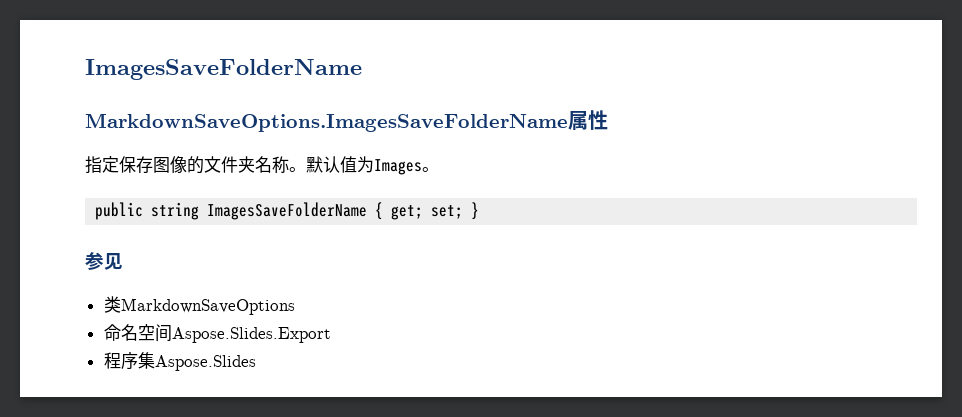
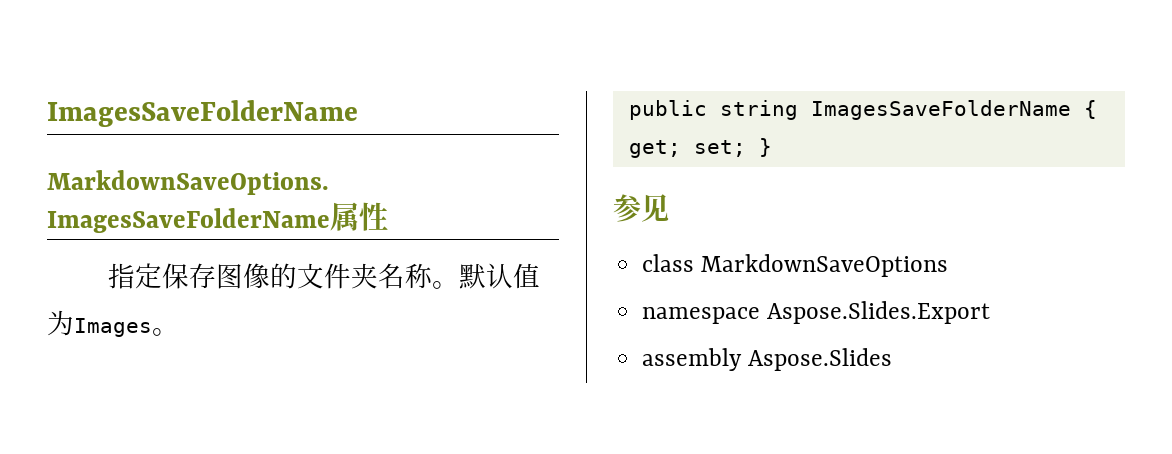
- 类MarkdownSaveOptions
+ class MarkdownSaveOptions
- 命名空间Aspose.Slides.Export
+ namespace Aspose.Slides.Export
- 程序集Aspose.Slides
+ assembly Aspose.Slides

